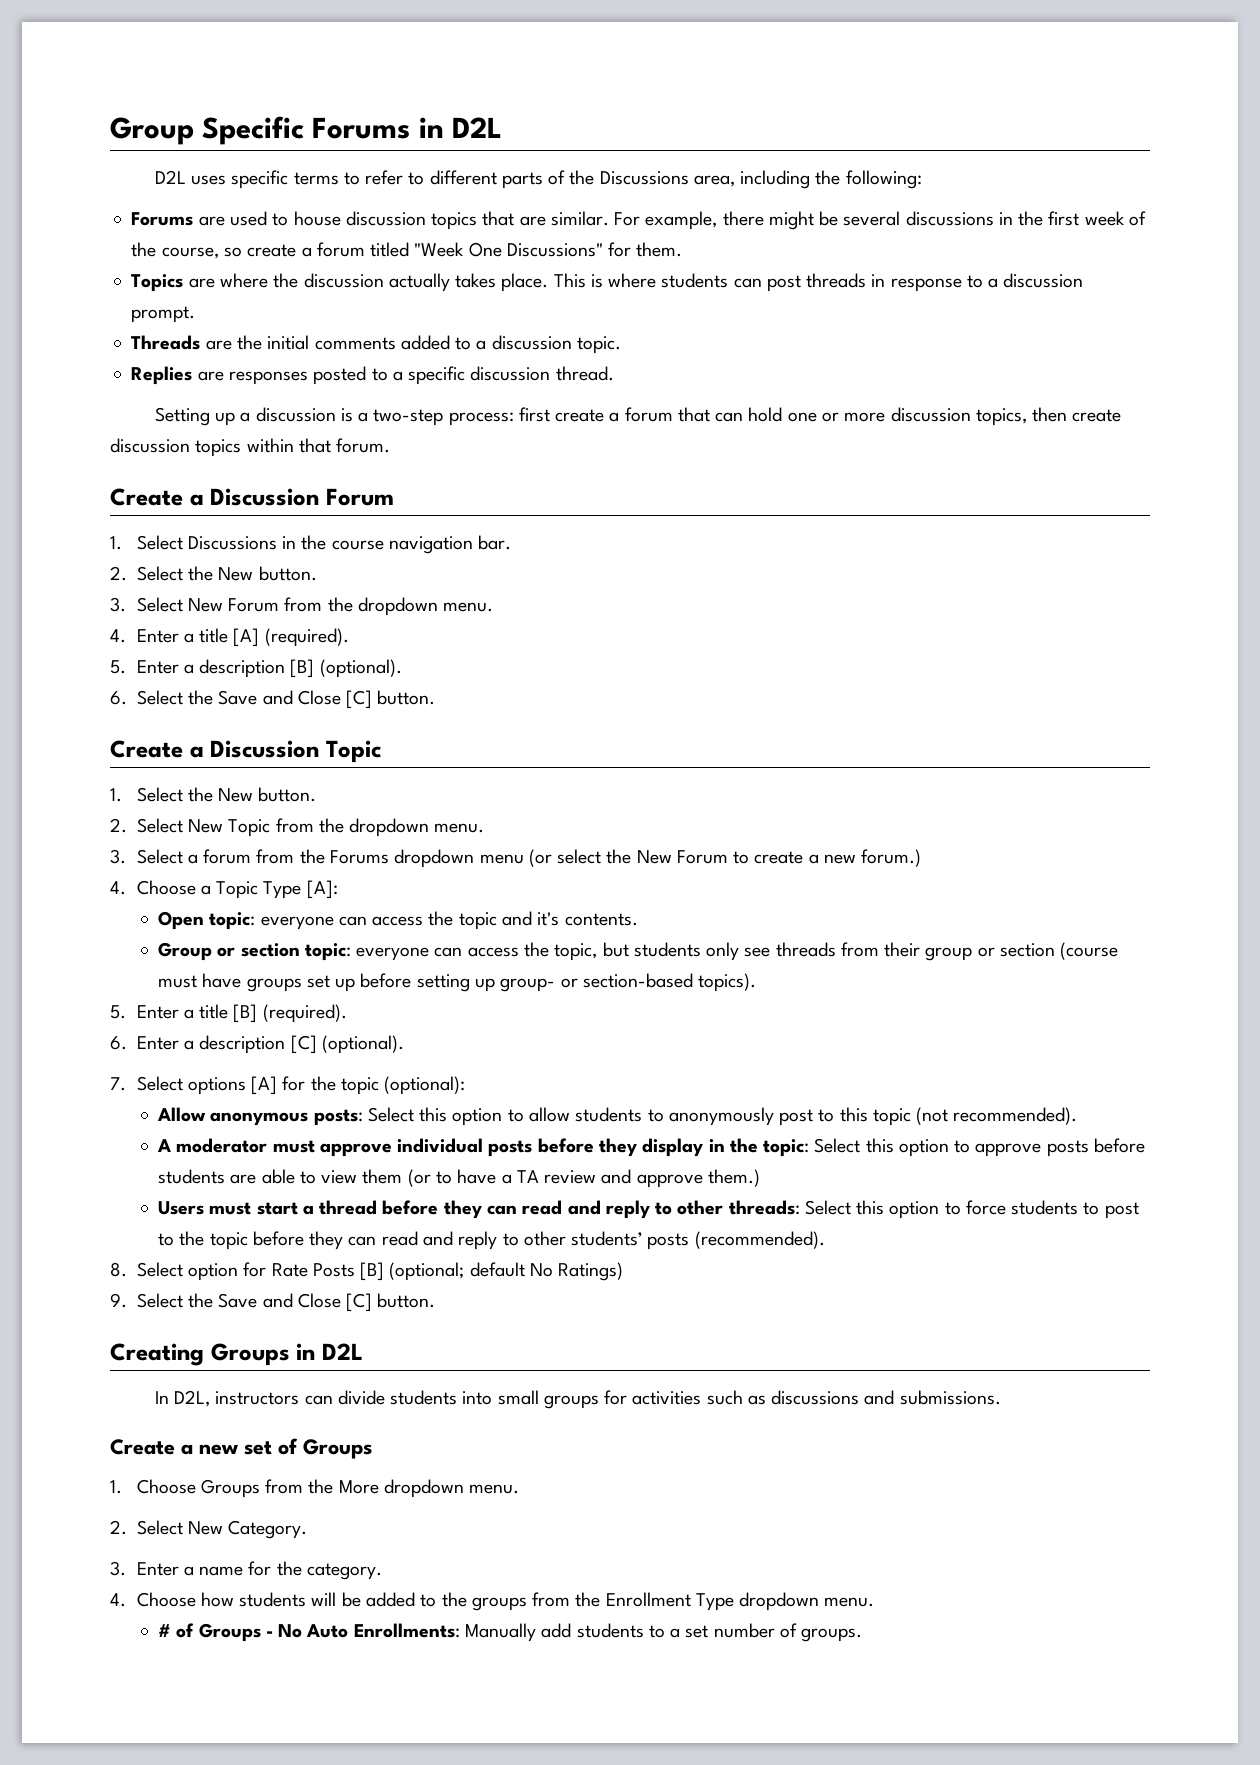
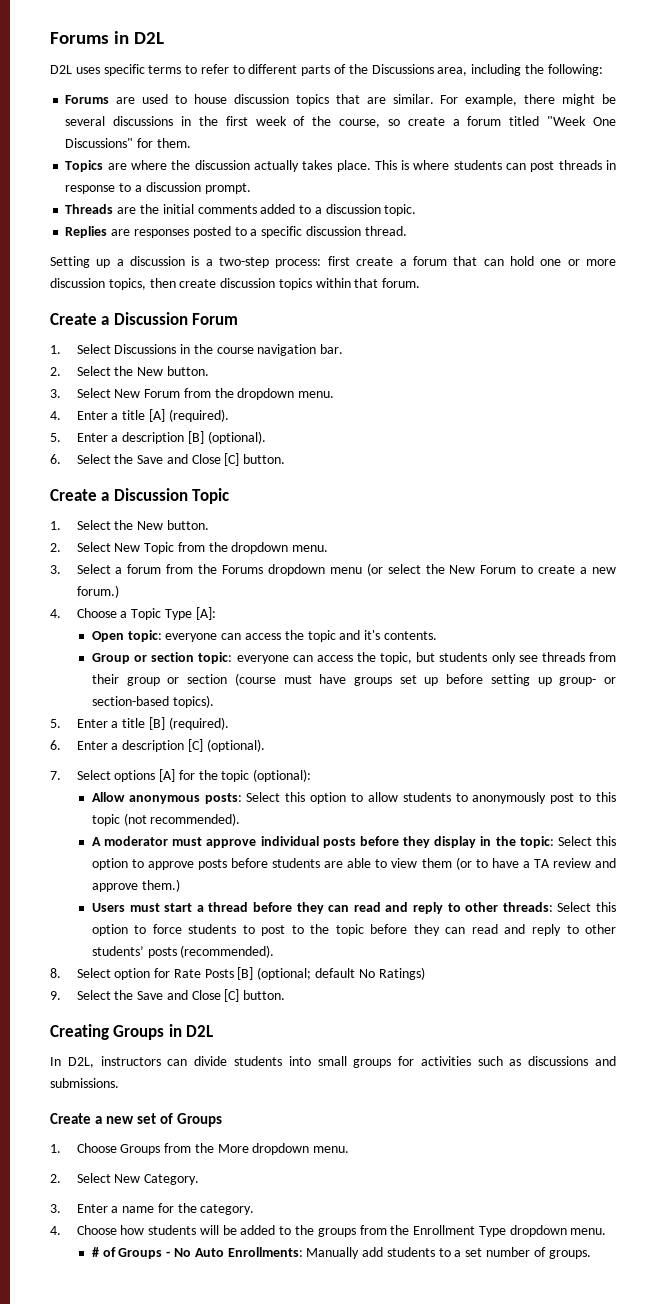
- Group Specific Forums in D2L
+ Forums in D2L

